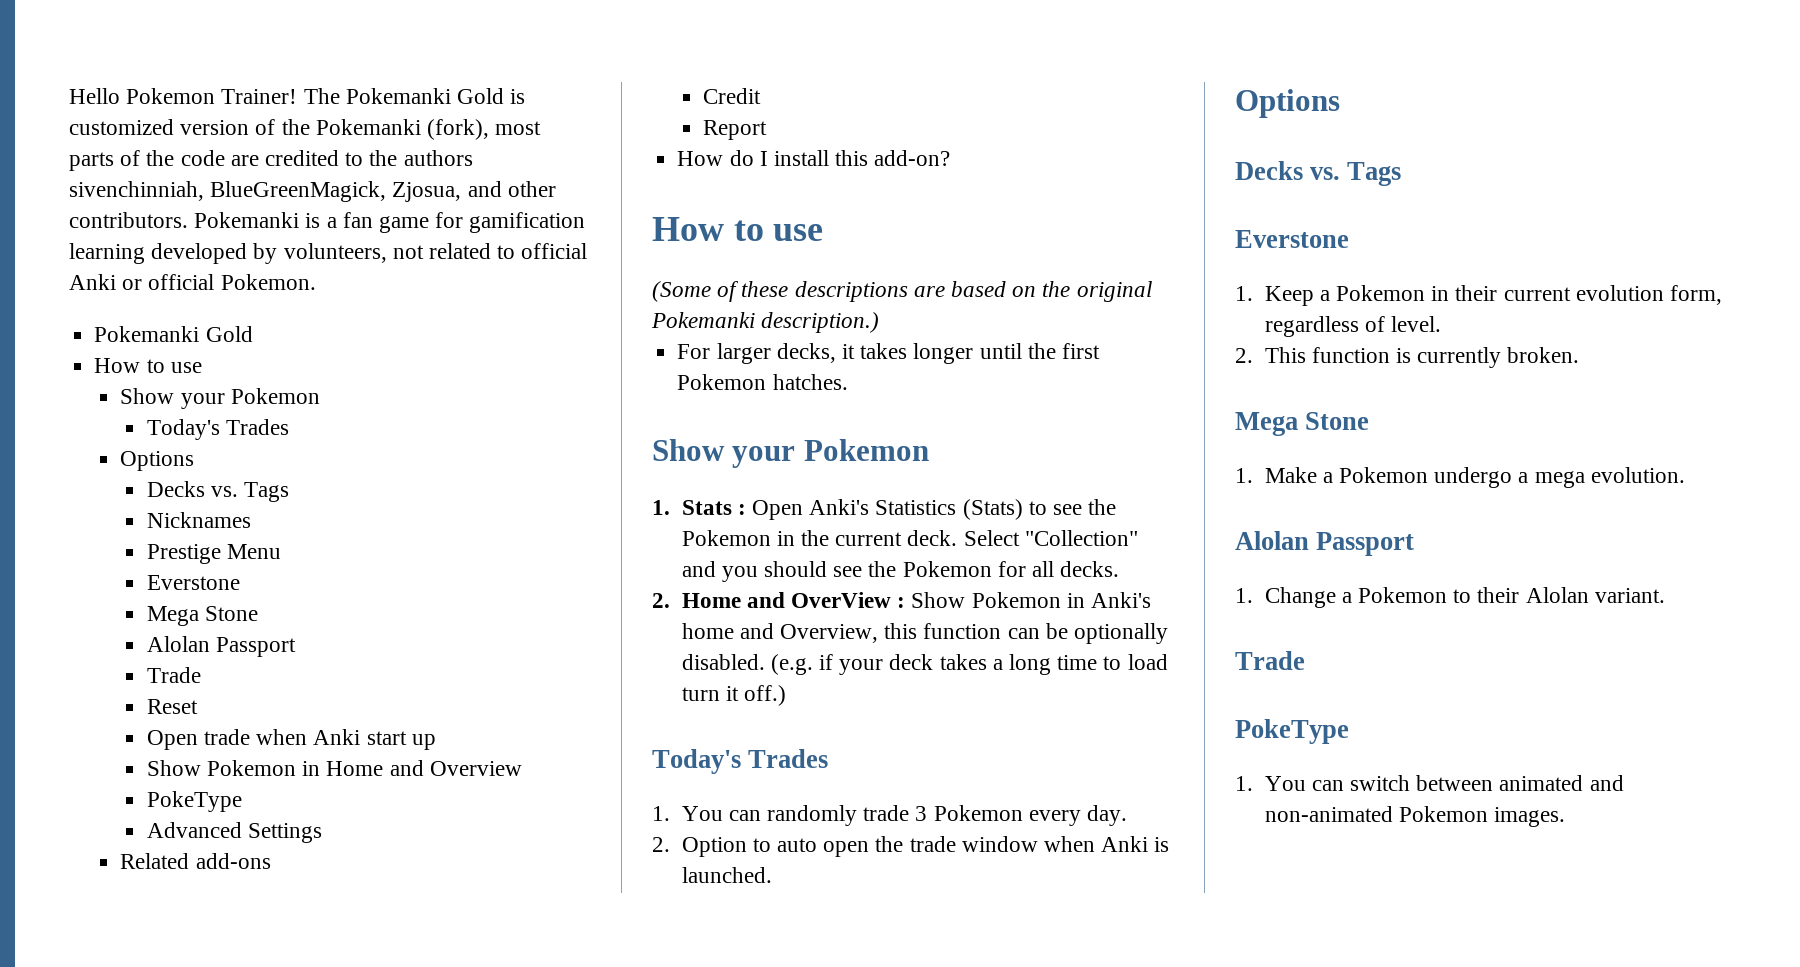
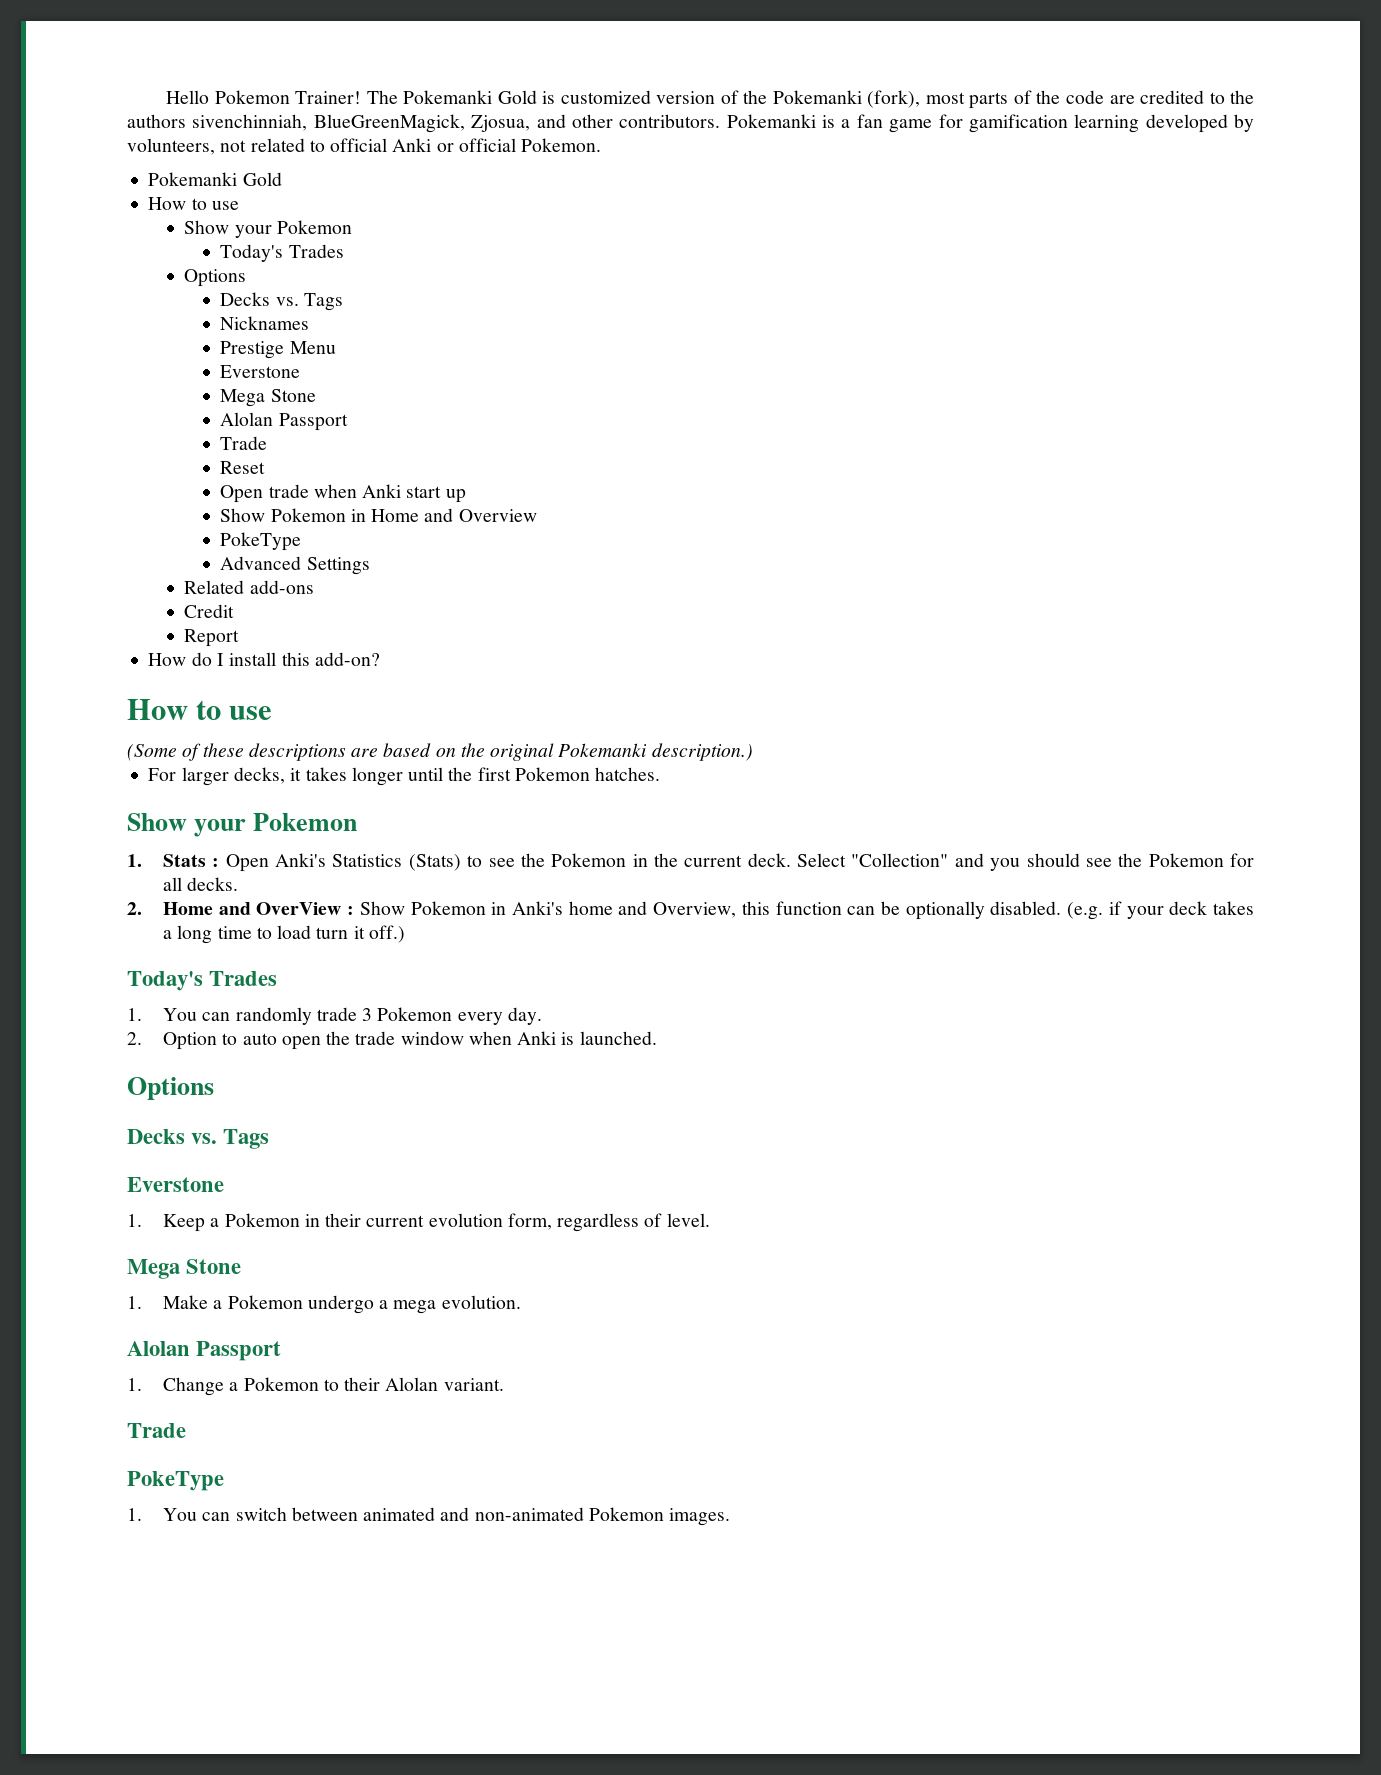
- 2. This function is currently broken.

